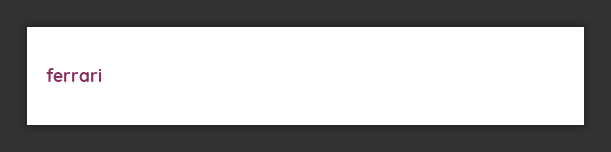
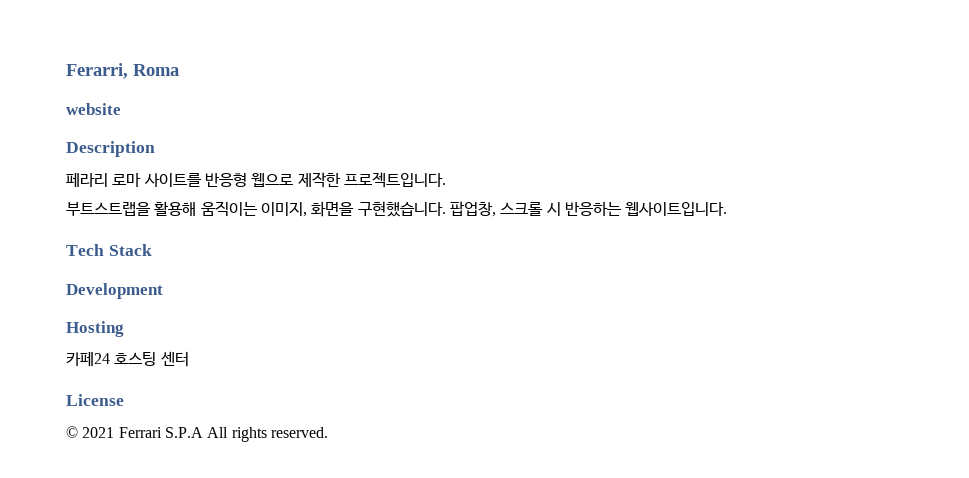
- ferrari
+ Ferarri, Roma
+ website
+ Description
+ 페라리 로마 사이트를 반응형 웹으로 제작한 프로젝트입니다.
+ 부트스트랩을 활용해 움직이는 이미지, 화면을 구현했습니다. 팝업창, 스크롤 시 반응하는 웹사이트입니다.
+ Tech Stack
+ Development
+ Hosting
+ 카페24 호스팅 센터
+ License
+ © 2021 Ferrari S.P.A All rights reserved.

